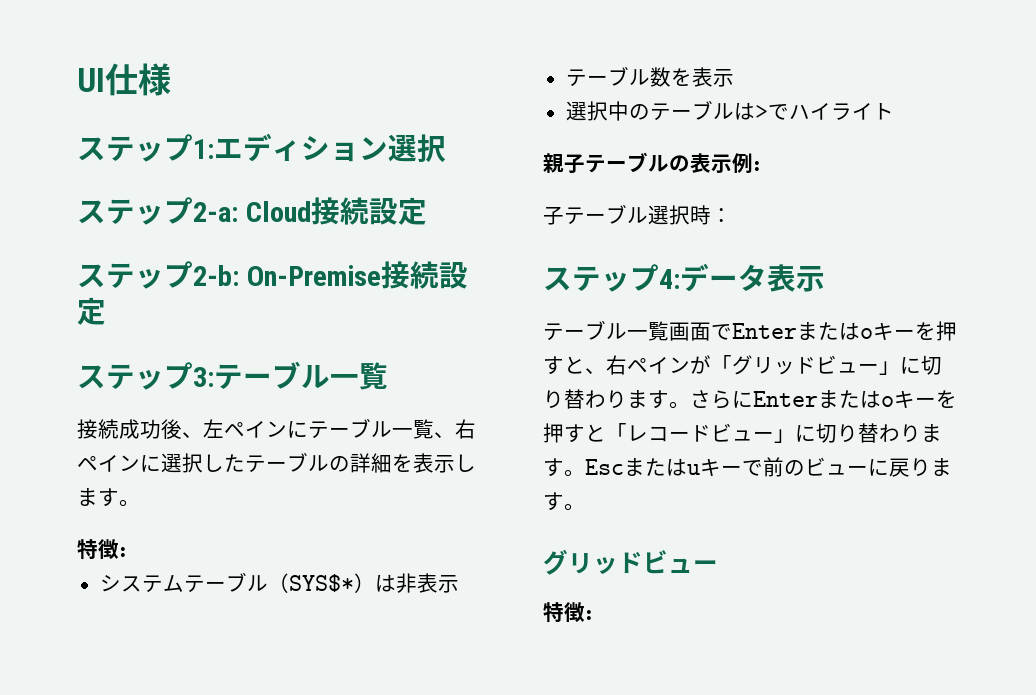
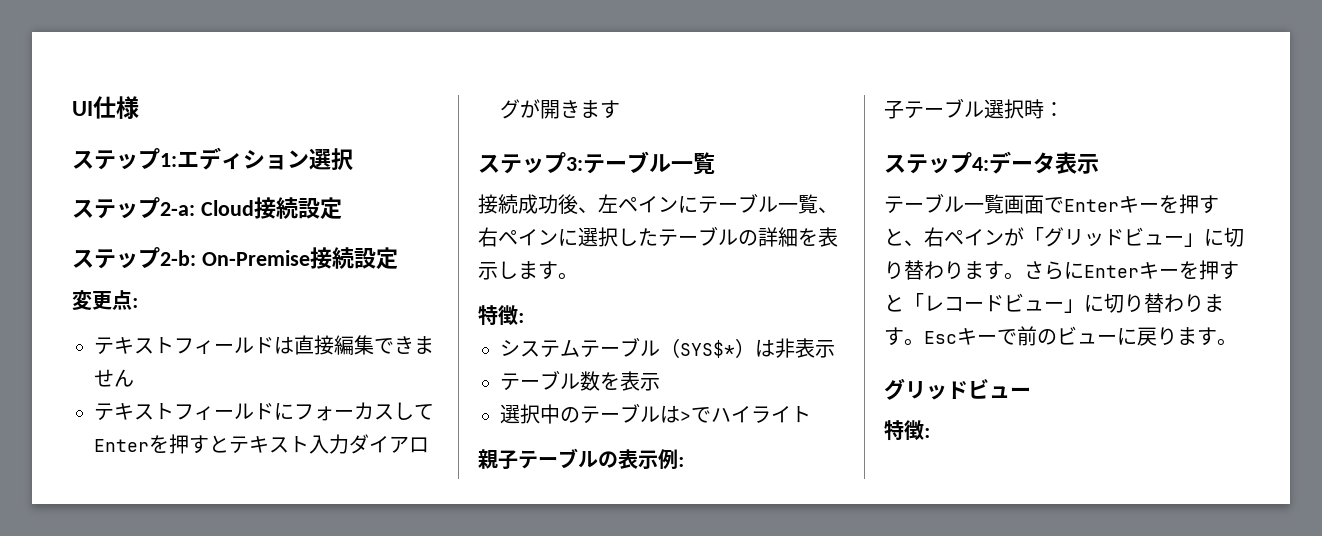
+ 変更点:
+ テキストフィールドは直接編集できません
+ テキストフィールドにフォーカスしてEnterを押すとテキスト入力ダイアログが開きます
- テーブル一覧画面でEnterまたはoキーを押すと、右ペインが「グリッドビュー」に切り替わります。
+ テーブル一覧画面でEnterキーを押すと、右ペインが「グリッドビュー」に切り替わります。
- さらにEnterまたはoキーを押すと「レコードビュー」に切り替わります。
+ さらにEnterキーを押すと「レコードビュー」に切り替わります。
- Escまたはuキーで前のビューに戻ります。
+ Escキーで前のビューに戻ります。

